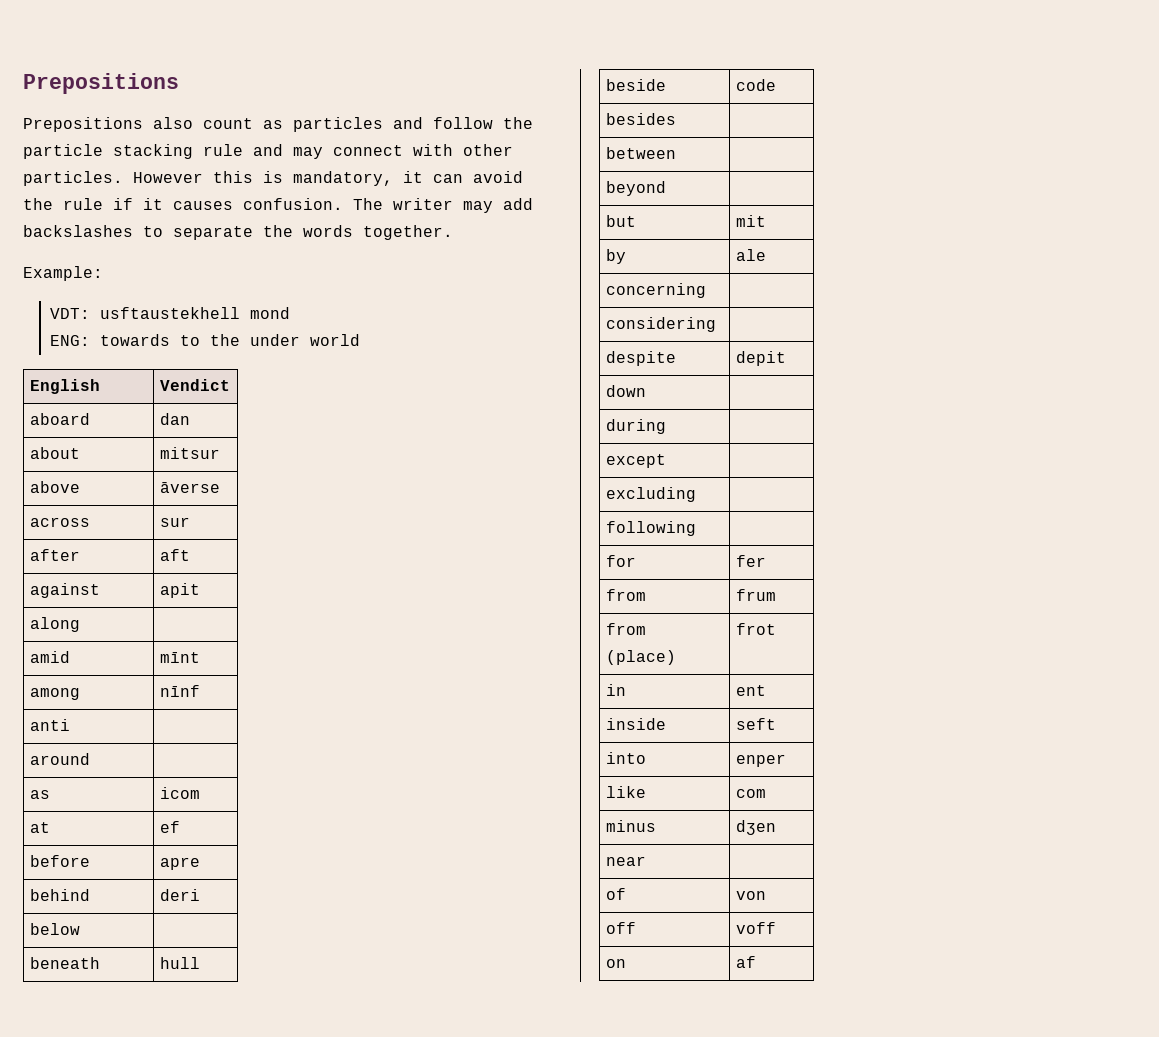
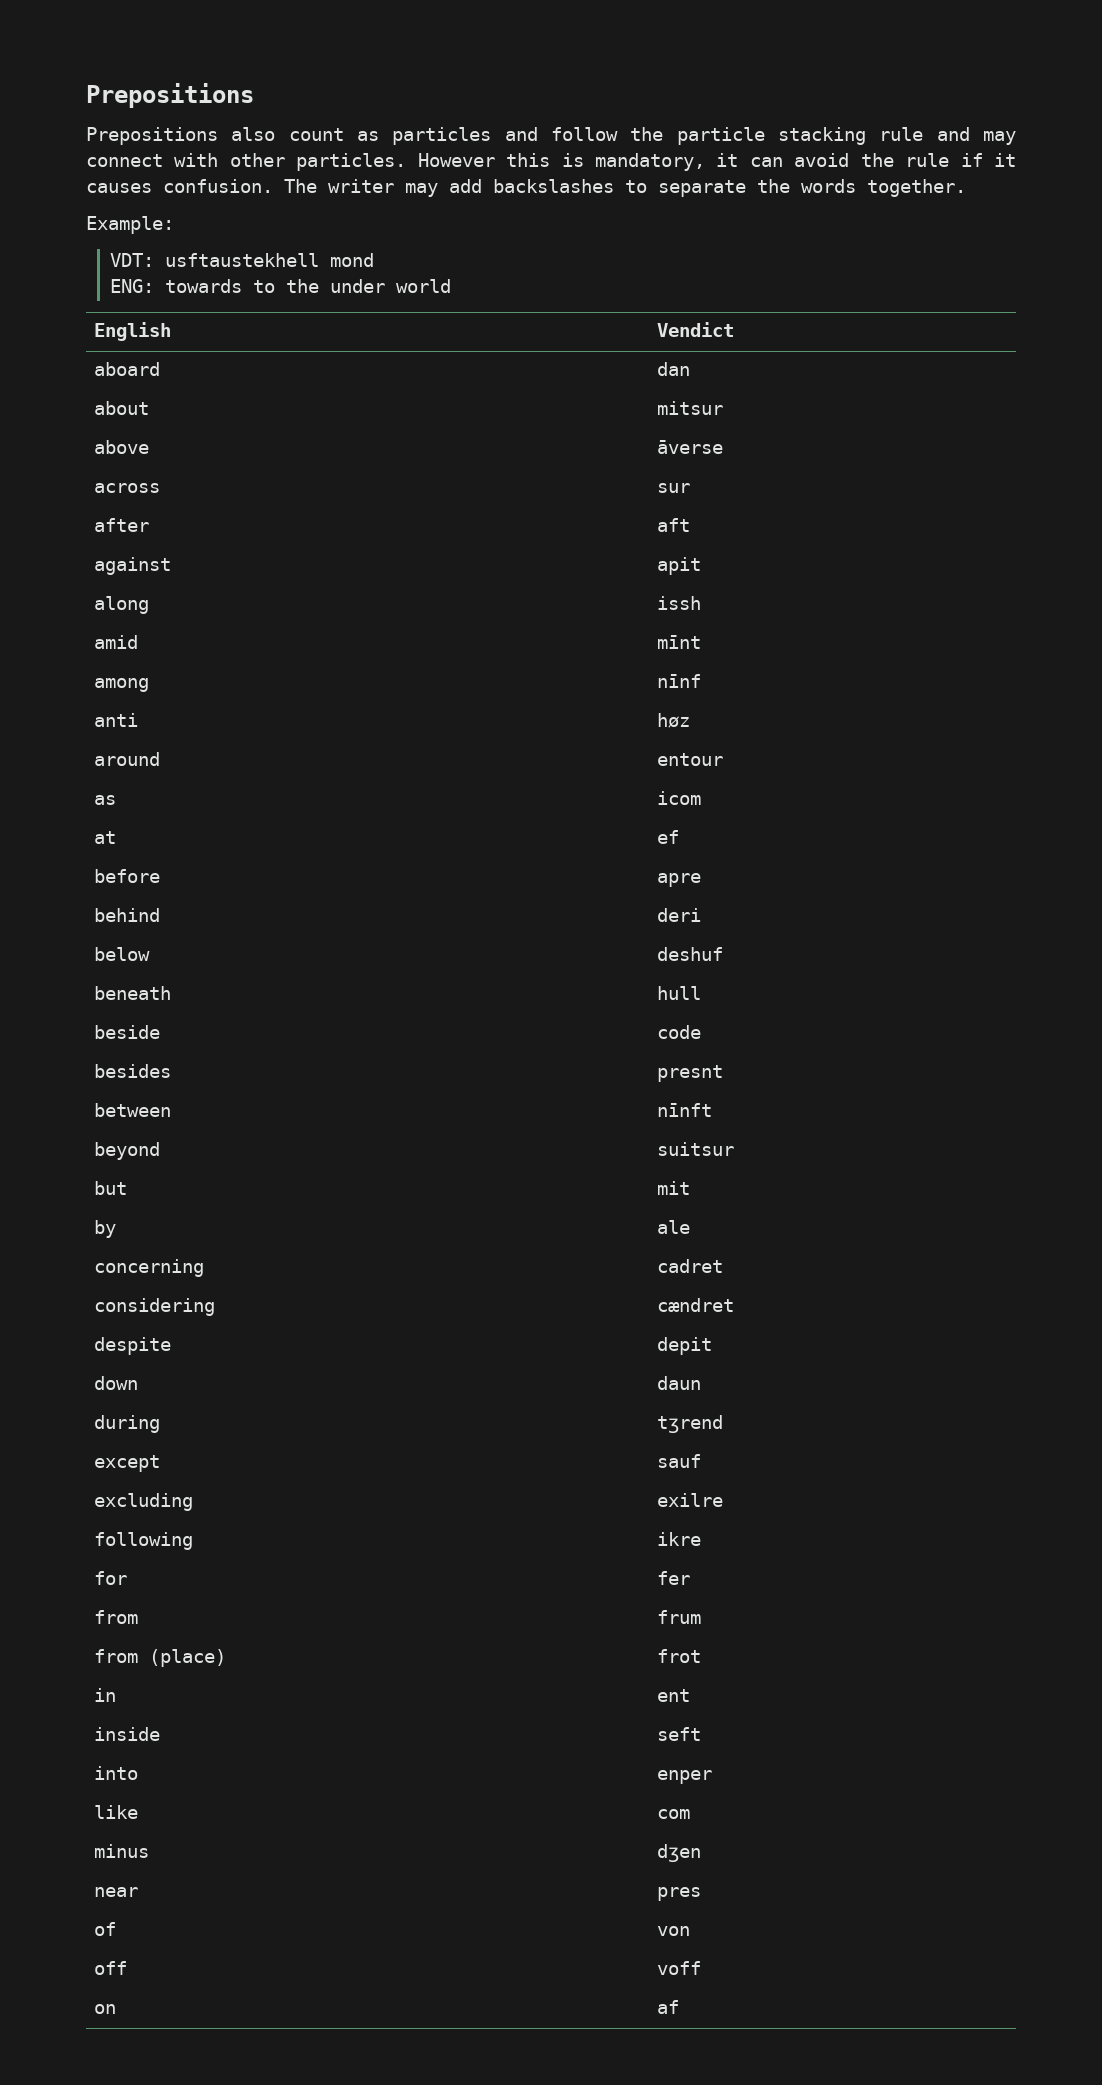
- along |
+ along | issh
- anti |
+ anti | høz
- around |
+ around | entour
- below |
+ below | deshuf
- besides |
+ besides | presnt
- between |
+ between | nīnft
- beyond |
+ beyond | suitsur
- concerning |
+ concerning | cadret
- considering |
+ considering | cændret
- down |
+ down | daun
- during |
+ during | tʒrend
- except |
+ except | sauf
- excluding |
+ excluding | exilre
- following |
+ following | ikre
- near |
+ near | pres

